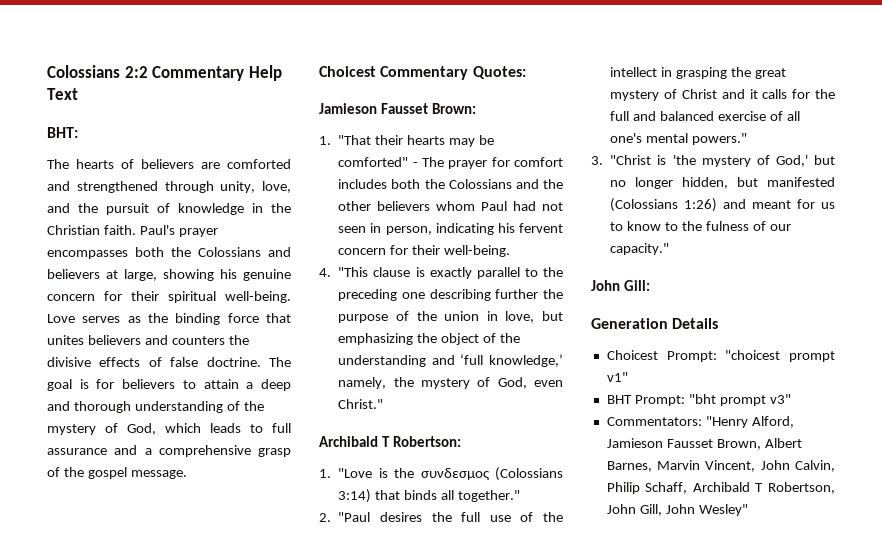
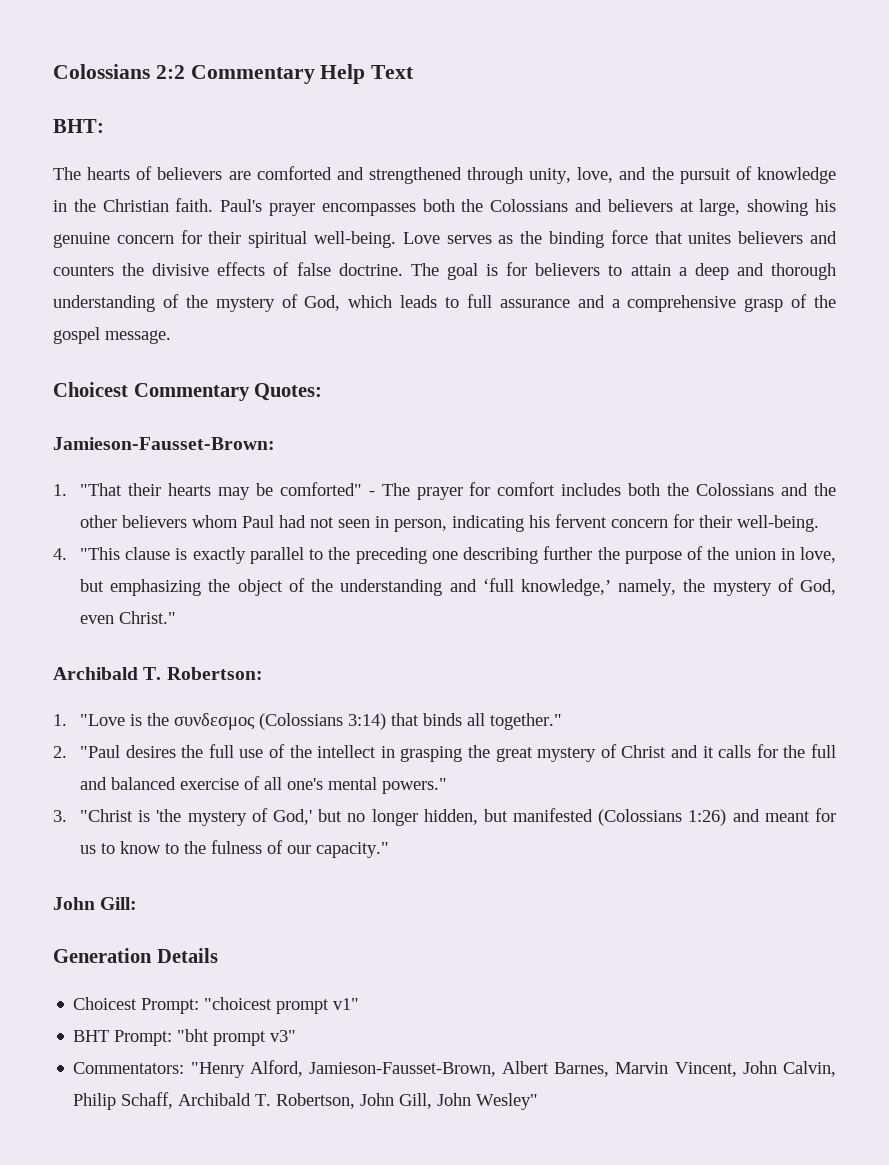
- Jamieson Fausset Brown:
+ Jamieson-Fausset-Brown:
- Archibald T Robertson:
+ Archibald T. Robertson:
- Commentators: "Henry Alford, Jamieson Fausset Brown, Albert Barnes, Marvin Vincent, John Calvin, Philip Schaff, Archibald T Robertson, John Gill, John Wesley"
+ Commentators: "Henry Alford, Jamieson-Fausset-Brown, Albert Barnes, Marvin Vincent, John Calvin, Philip Schaff, Archibald T. Robertson, John Gill, John Wesley"

